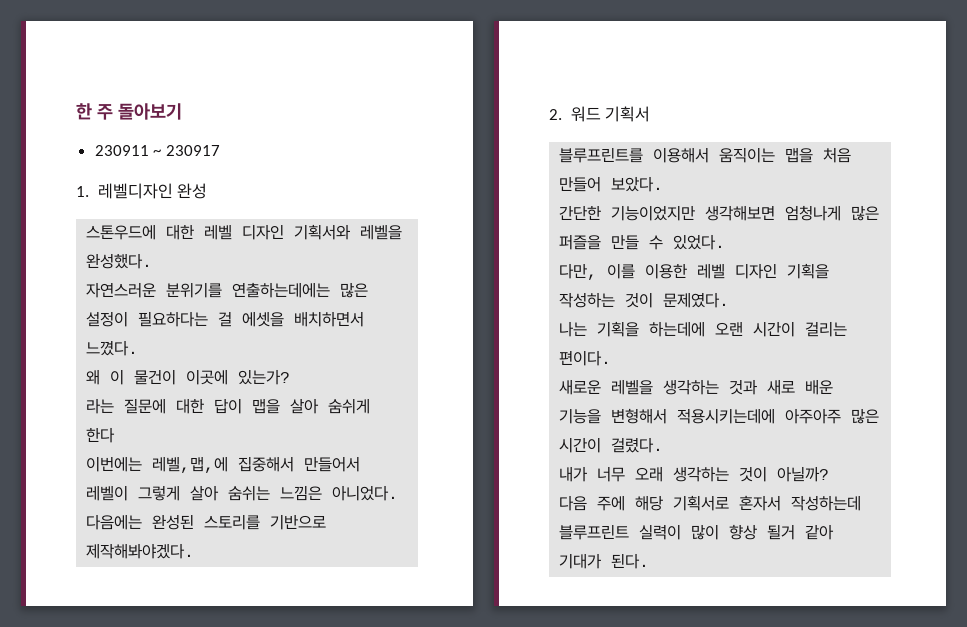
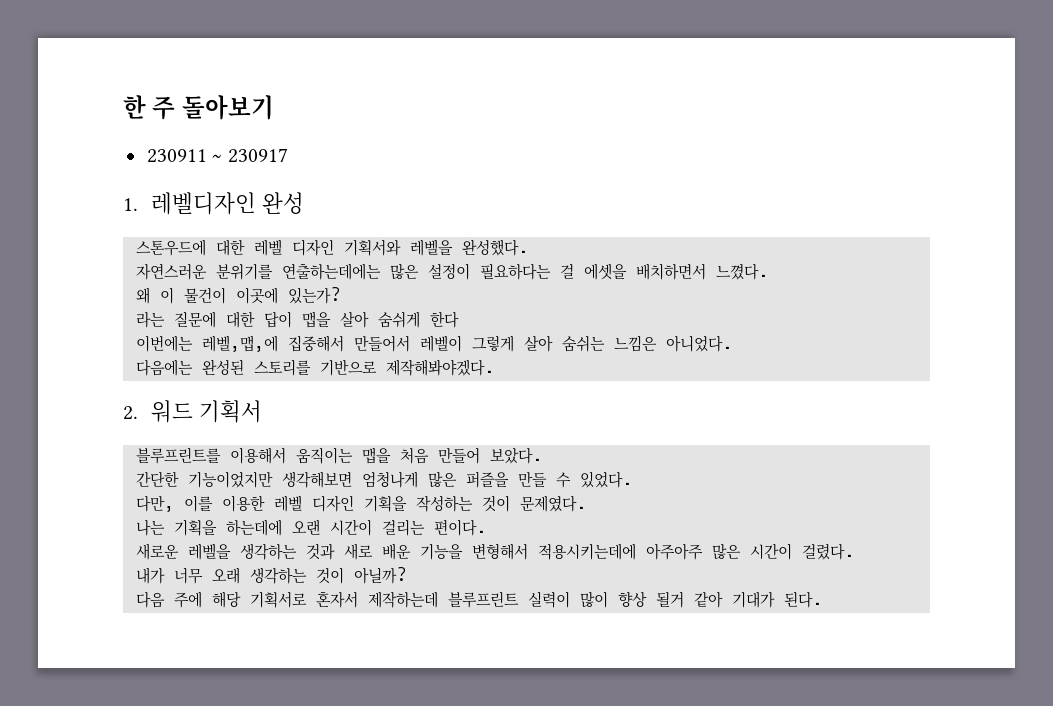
- 다음 주에 해당 기획서로 혼자서 작성하는데 블루프린트 실력이 많이 향상 될거 같아 기대가 된다.
+ 다음 주에 해당 기획서로 혼자서 제작하는데 블루프린트 실력이 많이 향상 될거 같아 기대가 된다.

